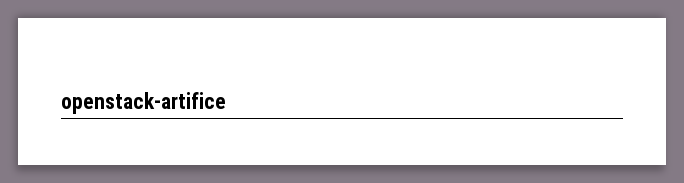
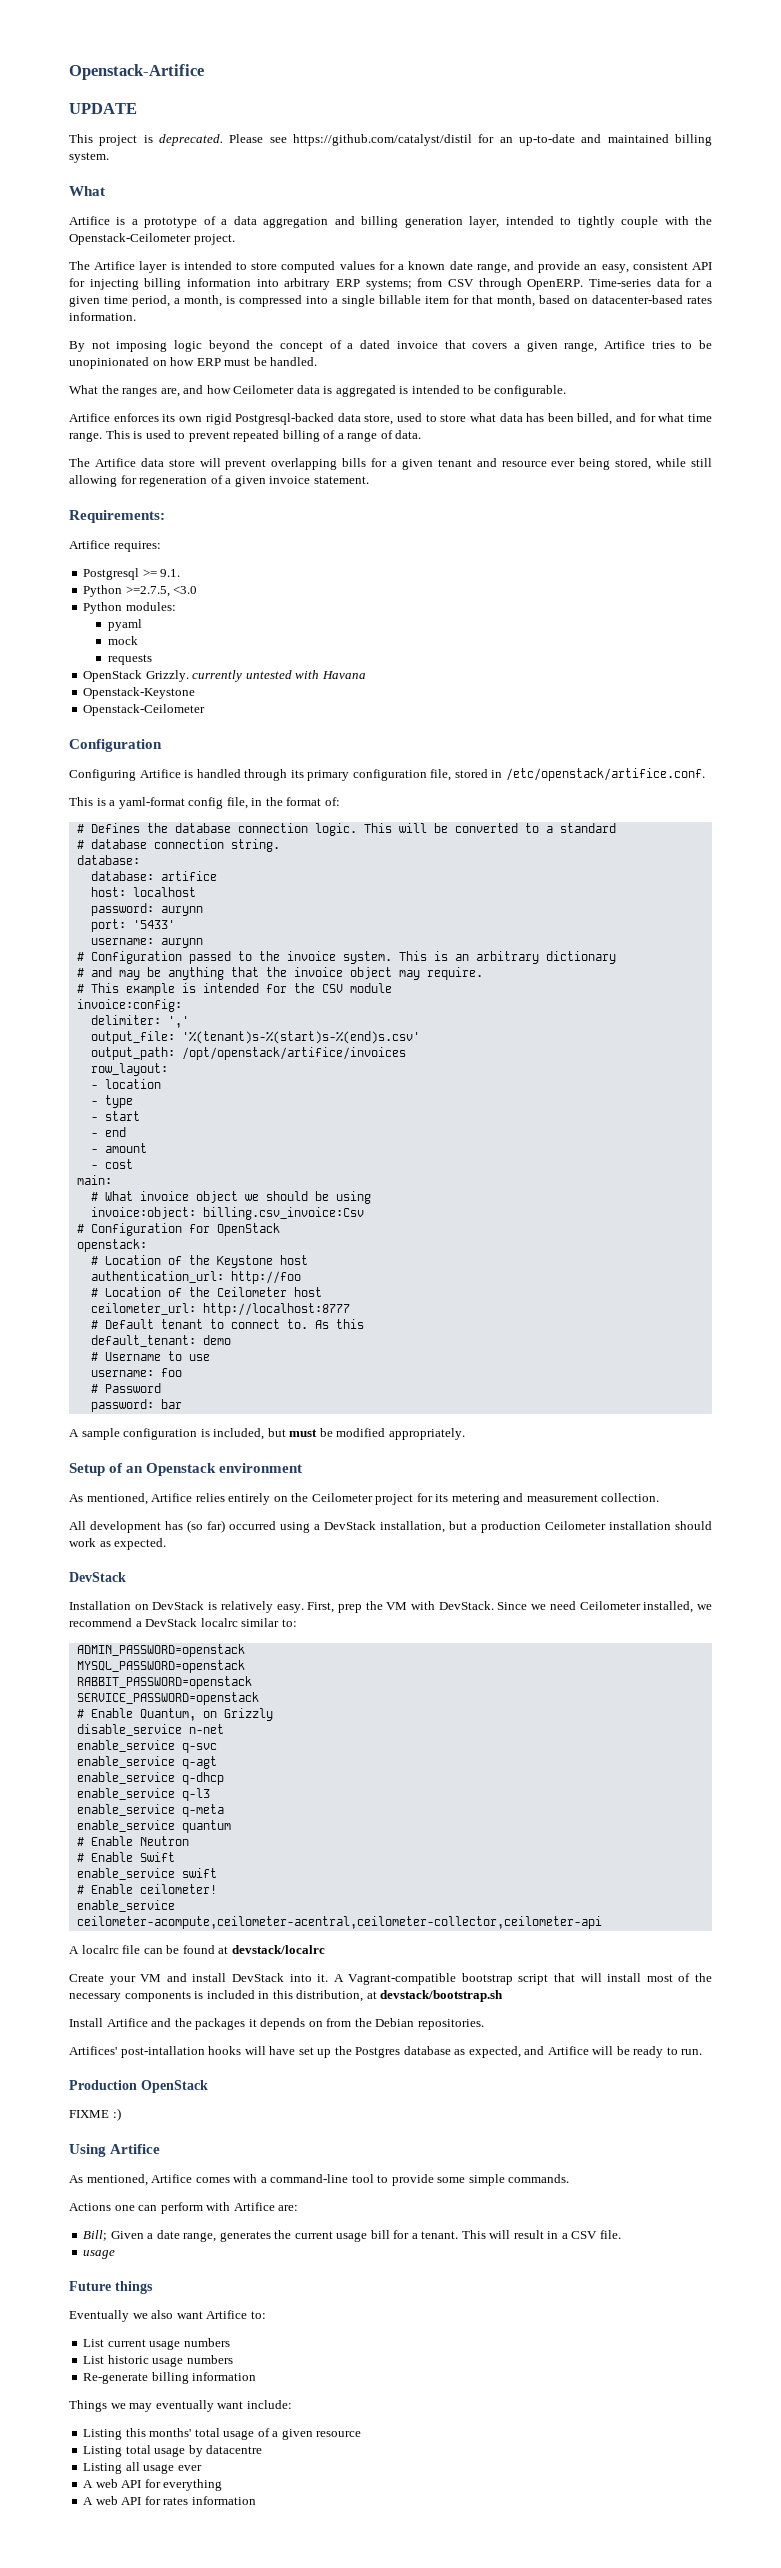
- openstack-artifice
+ Openstack-Artifice
+ UPDATE
+ This project is deprecated. Please see https://github.com/catalyst/distil for an up-to-date and maintained billing system.
+ What
+ Artifice is a prototype of a data aggregation and billing generation layer, intended to tightly couple with the Openstack-Ceilometer project.
+ The Artifice layer is intended to store computed values for a known date range, and provide an easy, consistent API for injecting billing information into arbitrary ERP systems; from CSV through OpenERP. Time-series data for a given time period, a month, is compressed into a single billable item for that month, based on datacenter-based rates information.
+ By not imposing logic beyond the concept of a dated invoice that covers a given range, Artifice tries to be unopinionated on how ERP must be handled.
+ What the ranges are, and how Ceilometer data is aggregated is intended to be configurable.
+ Artifice enforces its own rigid Postgresql-backed data store, used to store what data has been billed, and for what time range. This is used to prevent repeated billing of a range of data.
+ The Artifice data store will prevent overlapping bills for a given tenant and resource ever being stored, while still allowing for regeneration of a given invoice statement.
+ Requirements:
+ Artifice requires:
+ Postgresql >= 9.1.
+ Python >=2.7.5, <3.0
+ Python modules:
+ pyaml
+ mock
+ requests
+ OpenStack Grizzly. currently untested with Havana
+ Openstack-Keystone
+ Openstack-Ceilometer
+ Configuration
+ Configuring Artifice is handled through its primary configuration file, stored in /etc/openstack/artifice.conf.
+ This is a yaml-format config file, in the format of:
+ # Defines the database connection logic. This will be converted to a standard
+ # database connection string.
+ database:
+ database: artifice
+ host: localhost
+ password: aurynn
+ port: '5433'
+ username: aurynn
+ # Configuration passed to the invoice system. This is an arbitrary dictionary
+ # and may be anything that the invoice object may require.
+ # This example is intended for the CSV module
+ invoice:config:
+ delimiter: ','
+ output_file: '%(tenant)s-%(start)s-%(end)s.csv'
+ output_path: /opt/openstack/artifice/invoices
+ row_layout:
+ - location
+ - type
+ - start
+ - end
+ - amount
+ - cost
+ main:
+ # What invoice object we should be using
+ invoice:object: billing.csv_invoice:Csv
+ # Configuration for OpenStack
+ openstack:
+ # Location of the Keystone host
+ authentication_url: http://foo
+ # Location of the Ceilometer host
+ ceilometer_url: http://localhost:8777
+ # Default tenant to connect to. As this
+ default_tenant: demo
+ # Username to use
+ username: foo
+ # Password
+ password: bar
+ A sample configuration is included, but must be modified appropriately.
+ Setup of an Openstack environment
+ As mentioned, Artifice relies entirely on the Ceilometer project for its metering and measurement collection.
+ All development has (so far) occurred using a DevStack installation, but a production Ceilometer installation should work as expected.
+ DevStack
+ Installation on DevStack is relatively easy. First, prep the VM with DevStack. Since we need Ceilometer installed, we recommend a DevStack localrc similar to:
+ ADMIN_PASSWORD=openstack
+ MYSQL_PASSWORD=openstack
+ RABBIT_PASSWORD=openstack
+ SERVICE_PASSWORD=openstack
+ # Enable Quantum, on Grizzly
+ disable_service n-net
+ enable_service q-svc
+ enable_service q-agt
+ enable_service q-dhcp
+ enable_service q-l3
+ enable_service q-meta
+ enable_service quantum
+ # Enable Neutron
+ # Enable Swift
+ enable_service swift
+ # Enable ceilometer!
+ enable_service ceilometer-acompute,ceilometer-acentral,ceilometer-collector,ceilometer-api
+ A localrc file can be found at devstack/localrc
+ Create your VM and install DevStack into it. A Vagrant-compatible bootstrap script that will install most of the necessary components is included in this distribution, at devstack/bootstrap.sh
+ Install Artifice and the packages it depends on from the Debian repositories.
+ Artifices' post-intallation hooks will have set up the Postgres database as expected, and Artifice will be ready to run.
+ Production OpenStack
+ FIXME :)
+ Using Artifice
+ As mentioned, Artifice comes with a command-line tool to provide some simple commands.
+ Actions one can perform with Artifice are:
+ Bill; Given a date range, generates the current usage bill for a tenant. This will result in a CSV file.
+ usage
+ Future things
+ Eventually we also want Artifice to:
+ List current usage numbers
+ List historic usage numbers
+ Re-generate billing information
+ Things we may eventually want include:
+ Listing this months' total usage of a given resource
+ Listing total usage by datacentre
+ Listing all usage ever
+ A web API for everything
+ A web API for rates information

